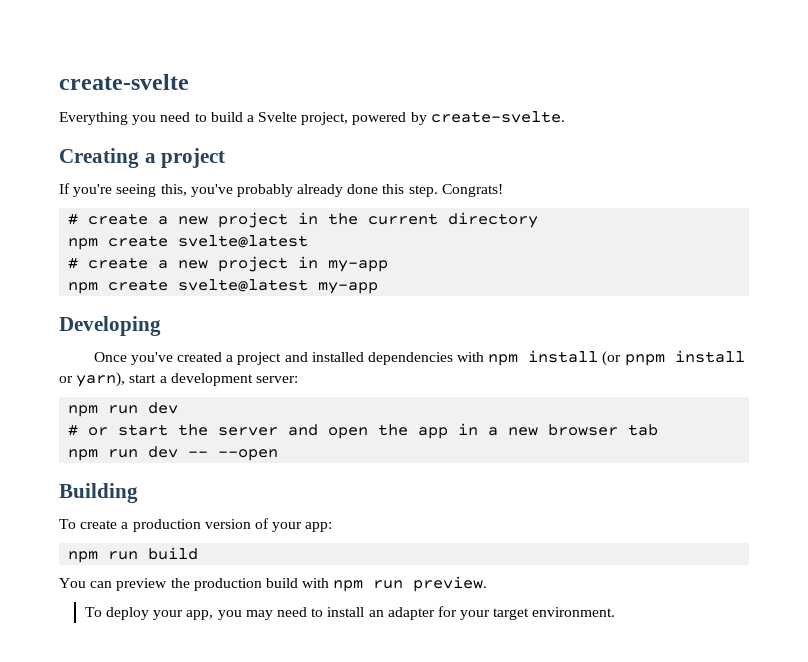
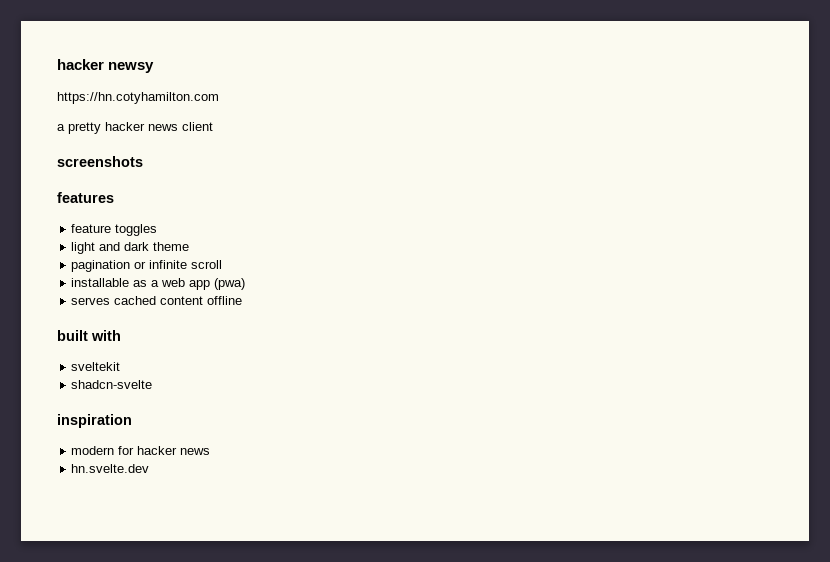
- create-svelte
- Everything you need to build a Svelte project, powered by create-svelte.
- Creating a project
- If you're seeing this, you've probably already done this step. Congrats!
- # create a new project in the current directory
- npm create svelte@latest
- # create a new project in my-app
- npm create svelte@latest my-app
- Developing
- Once you've created a project and installed dependencies with npm install (or pnpm install or yarn), start a development server:
- npm run dev
- # or start the server and open the app in a new browser tab
- npm run dev -- --open
- Building
- To create a production version of your app:
- npm run build
- You can preview the production build with npm run preview.
- To deploy your app, you may need to install an adapter for your target environment.
+ hacker newsy
+ https://hn.cotyhamilton.com
+ a pretty hacker news client
+ screenshots
+ features
+ feature toggles
+ light and dark theme
+ pagination or infinite scroll
+ installable as a web app (pwa)
+ serves cached content offline
+ built with
+ sveltekit
+ shadcn-svelte
+ inspiration
+ modern for hacker news
+ hn.svelte.dev

